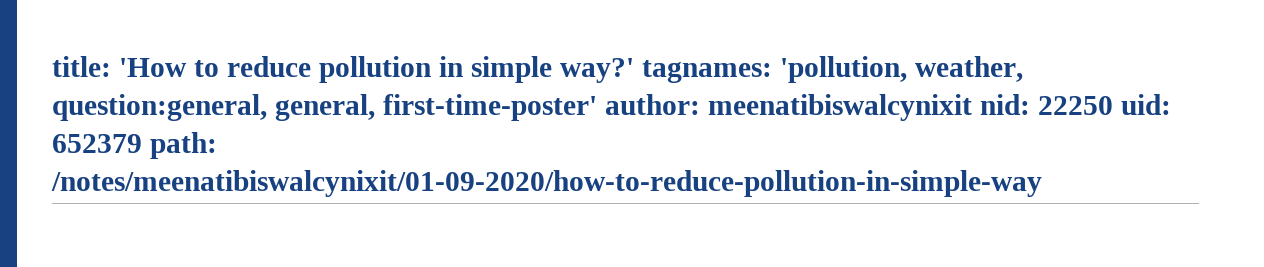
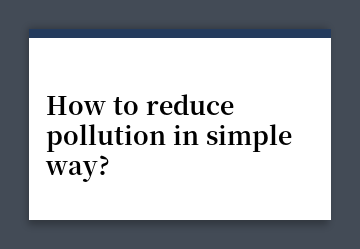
- title: 'How to reduce pollution in simple way?' tagnames: 'pollution, weather, question:general, general, first-time-poster' author: meenatibiswalcynixit nid: 22250 uid: 652379 path: /notes/meenatibiswalcynixit/01-09-2020/how-to-reduce-pollution-in-simple-way
+ How to reduce pollution in simple way?

